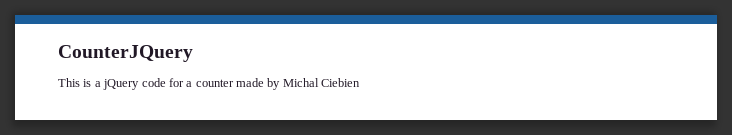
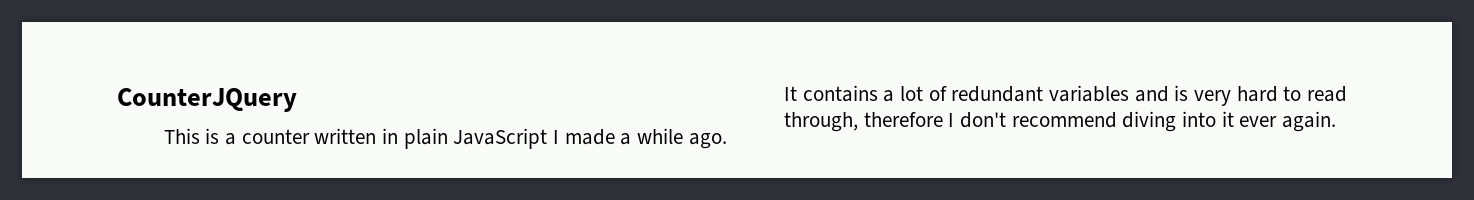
- This is a jQuery code for a counter made by Michal Ciebien
+ This is a counter written in plain JavaScript I made a while ago. It contains a lot of redundant variables and is very hard to read through, therefore I don't recommend diving into it ever again.

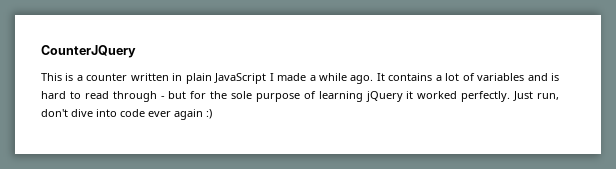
- It contains a lot of redundant variables and is very hard to read through, therefore I don't recommend diving into it ever again.
+ It contains a lot of variables and is hard to read through - but for the sole purpose of learning jQuery it worked perfectly. Just run, don't dive into code ever again :)

